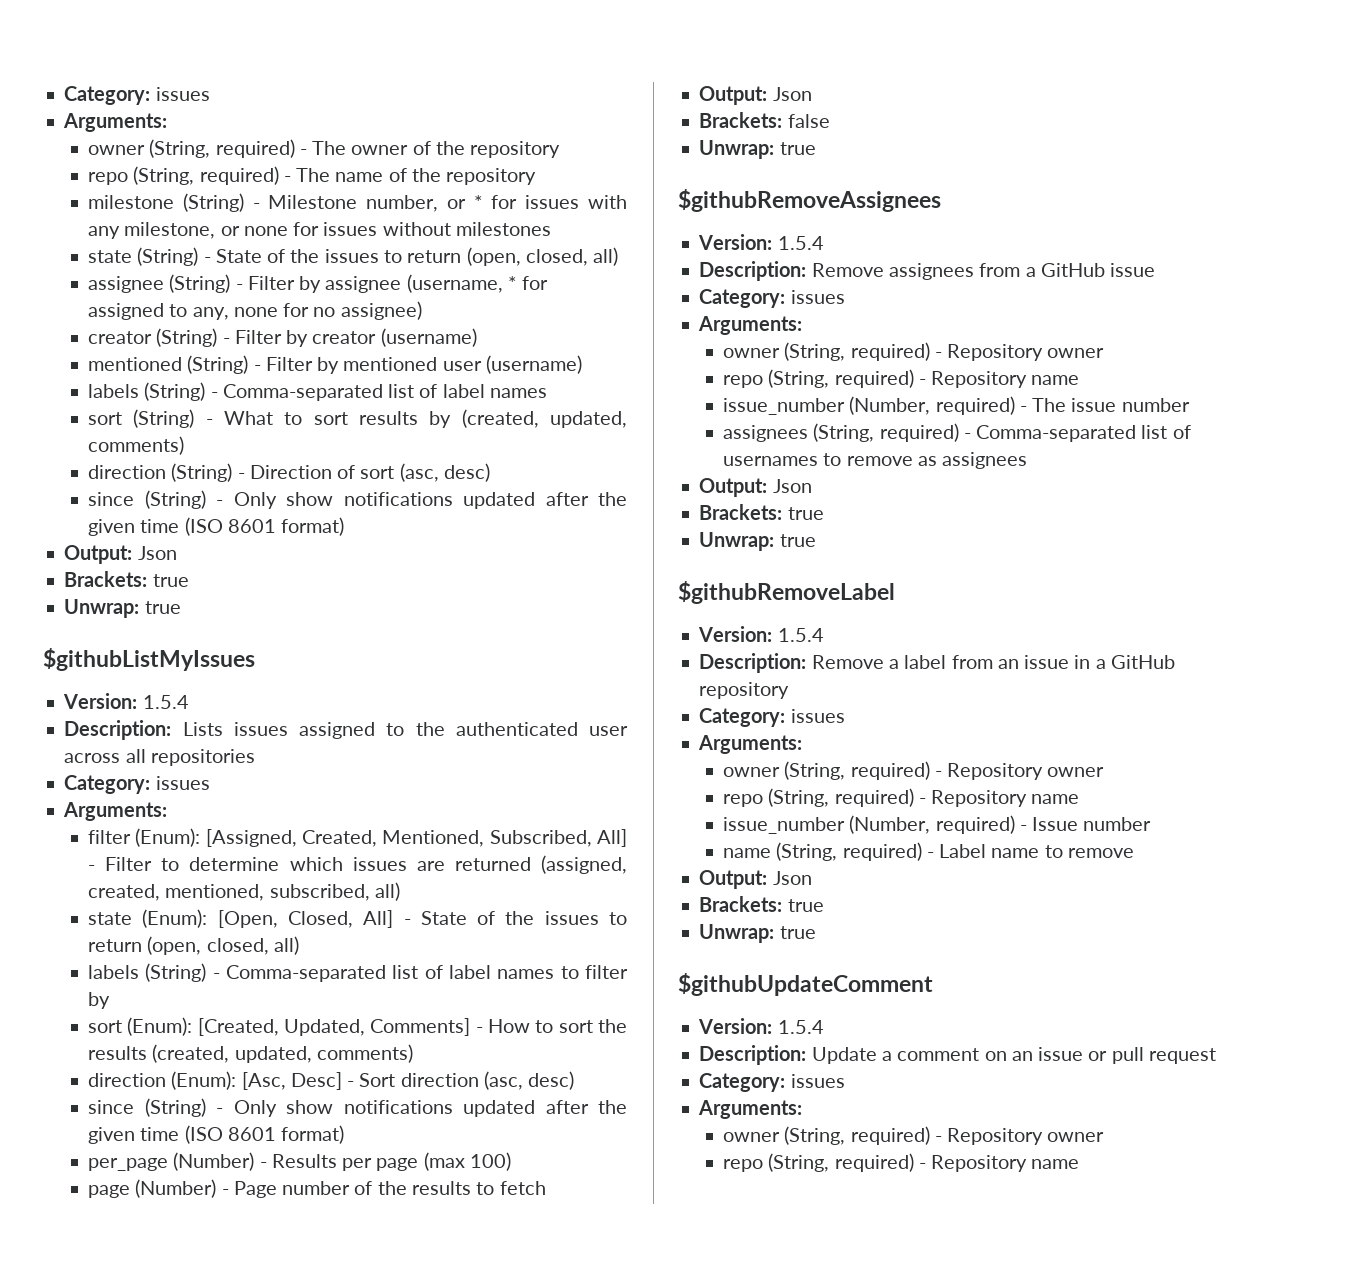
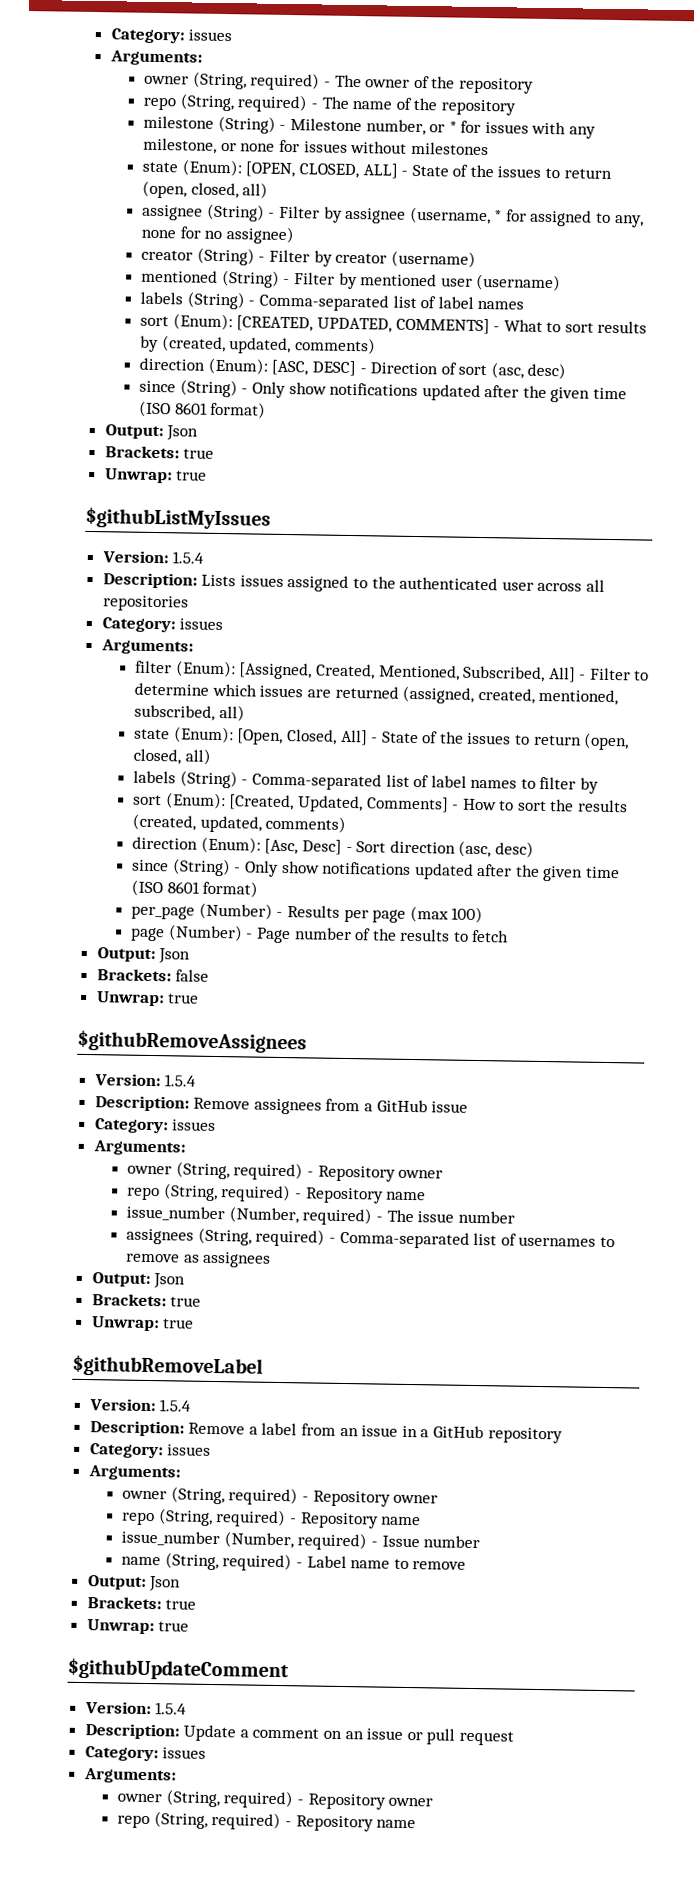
- state (String) - State of the issues to return (open, closed, all)
+ state (Enum): [OPEN, CLOSED, ALL] - State of the issues to return (open, closed, all)
- sort (String) - What to sort results by (created, updated, comments)
+ sort (Enum): [CREATED, UPDATED, COMMENTS] - What to sort results by (created, updated, comments)
- direction (String) - Direction of sort (asc, desc)
+ direction (Enum): [ASC, DESC] - Direction of sort (asc, desc)

